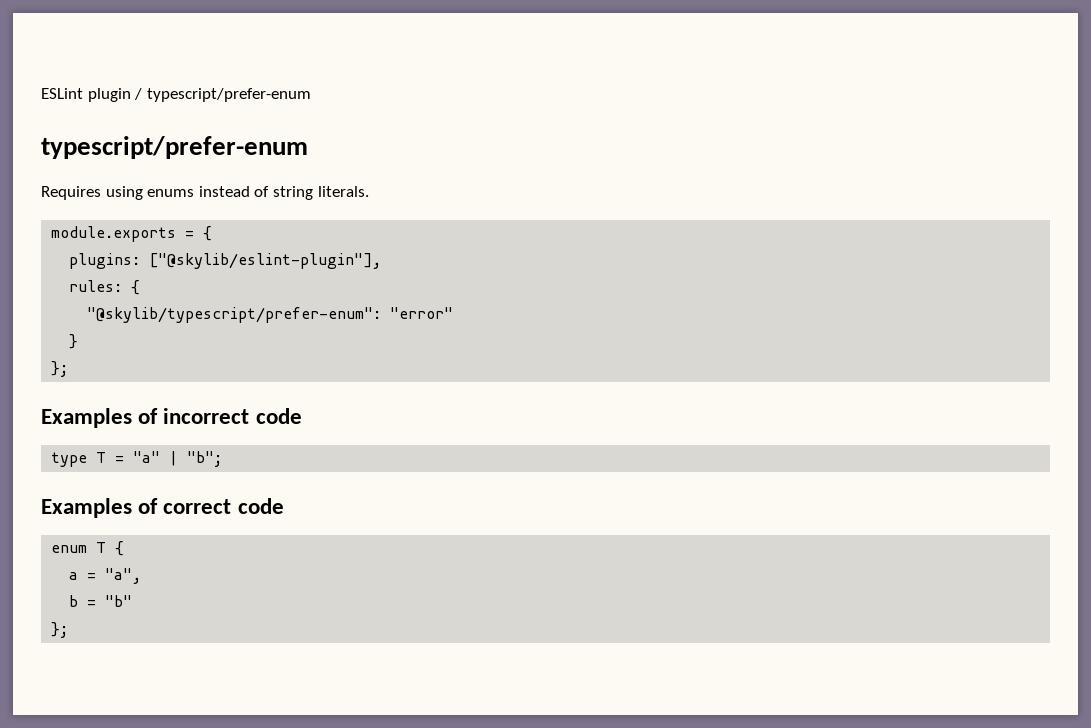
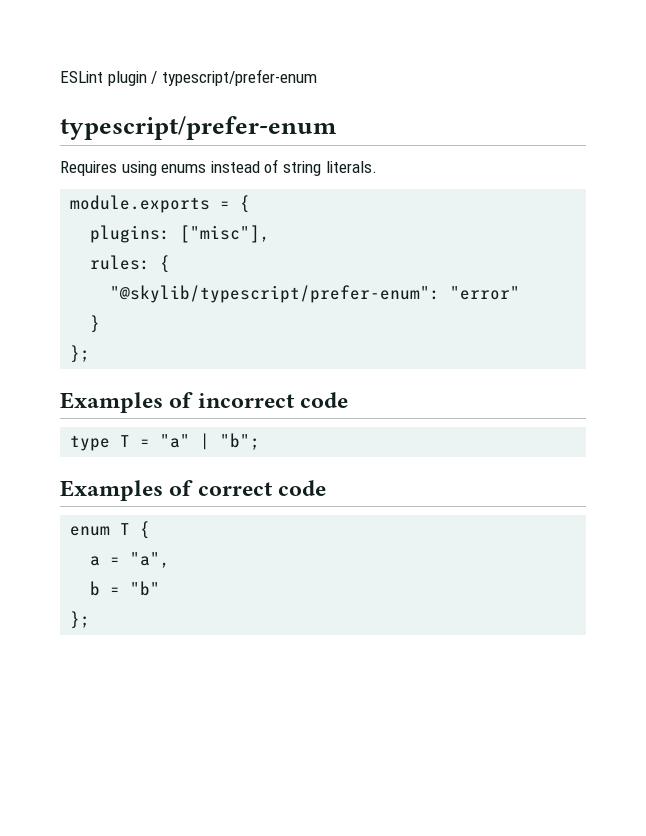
- plugins: ["@skylib/eslint-plugin"],
+ plugins: ["misc"],

